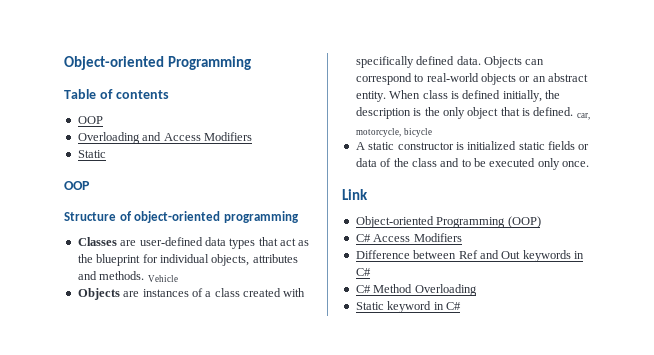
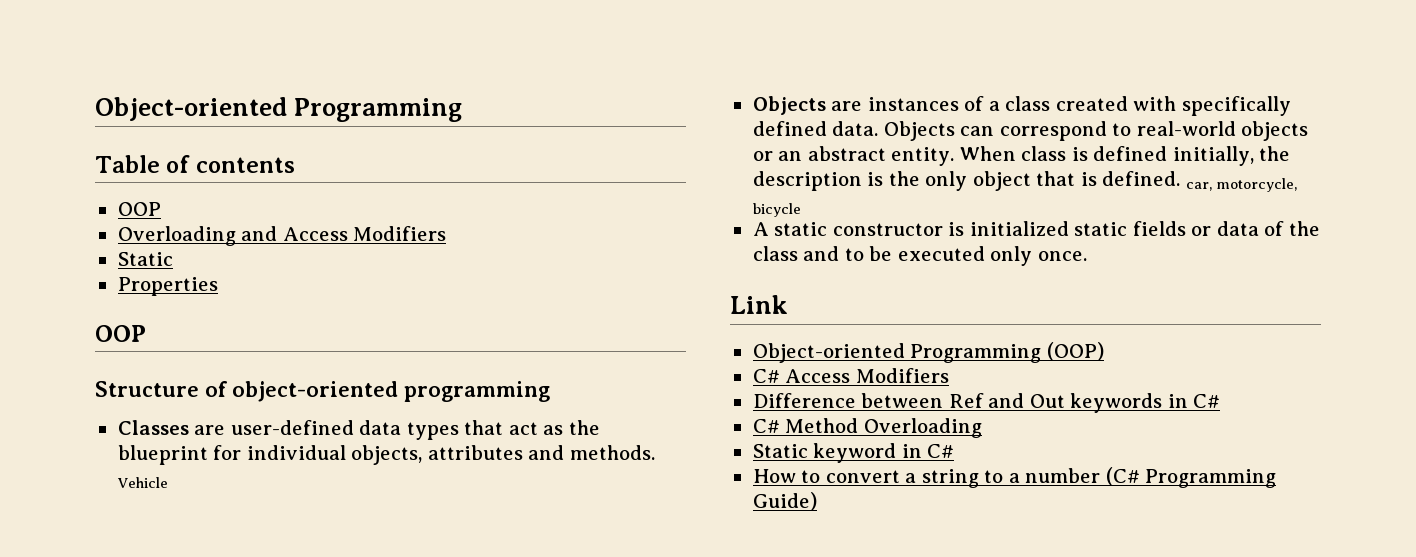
+ Properties
+ How to convert a string to a number (C# Programming Guide)

